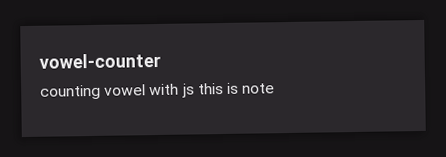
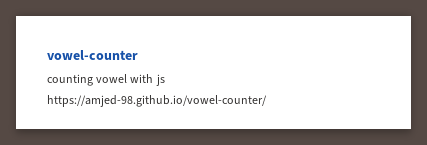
- counting vowel with js this is note
+ counting vowel with js https://amjed-98.github.io/vowel-counter/

